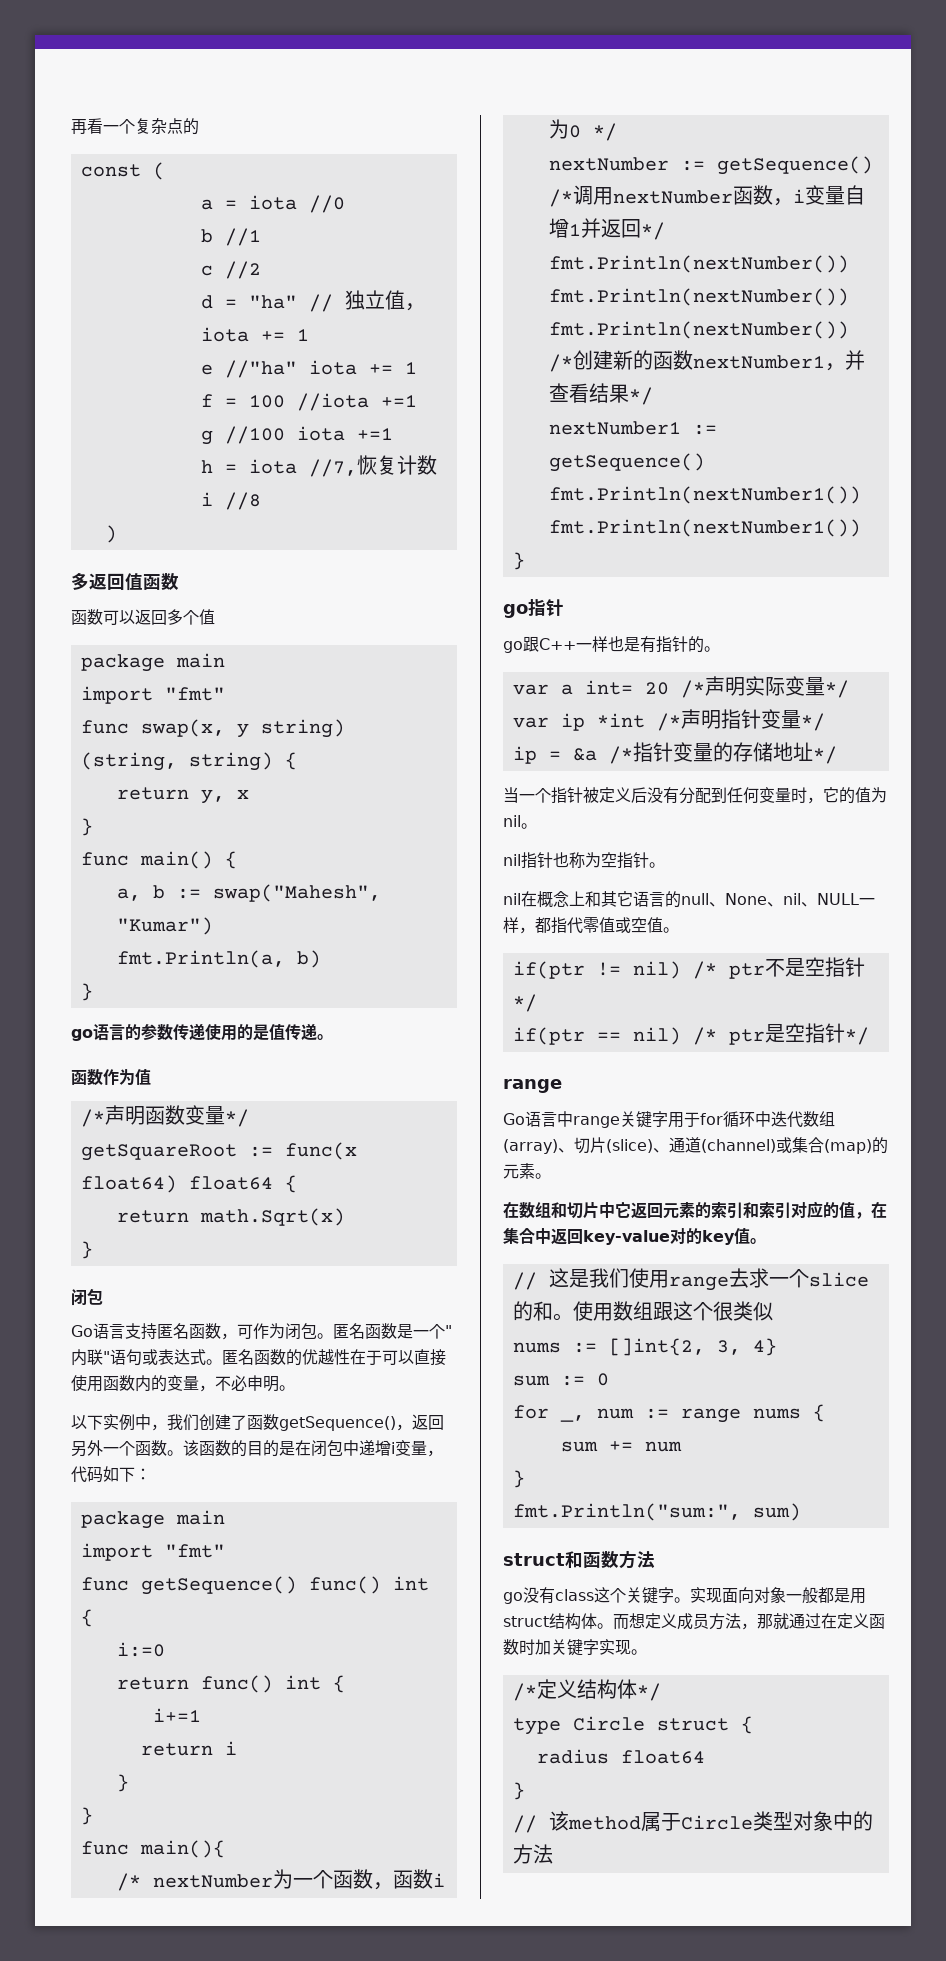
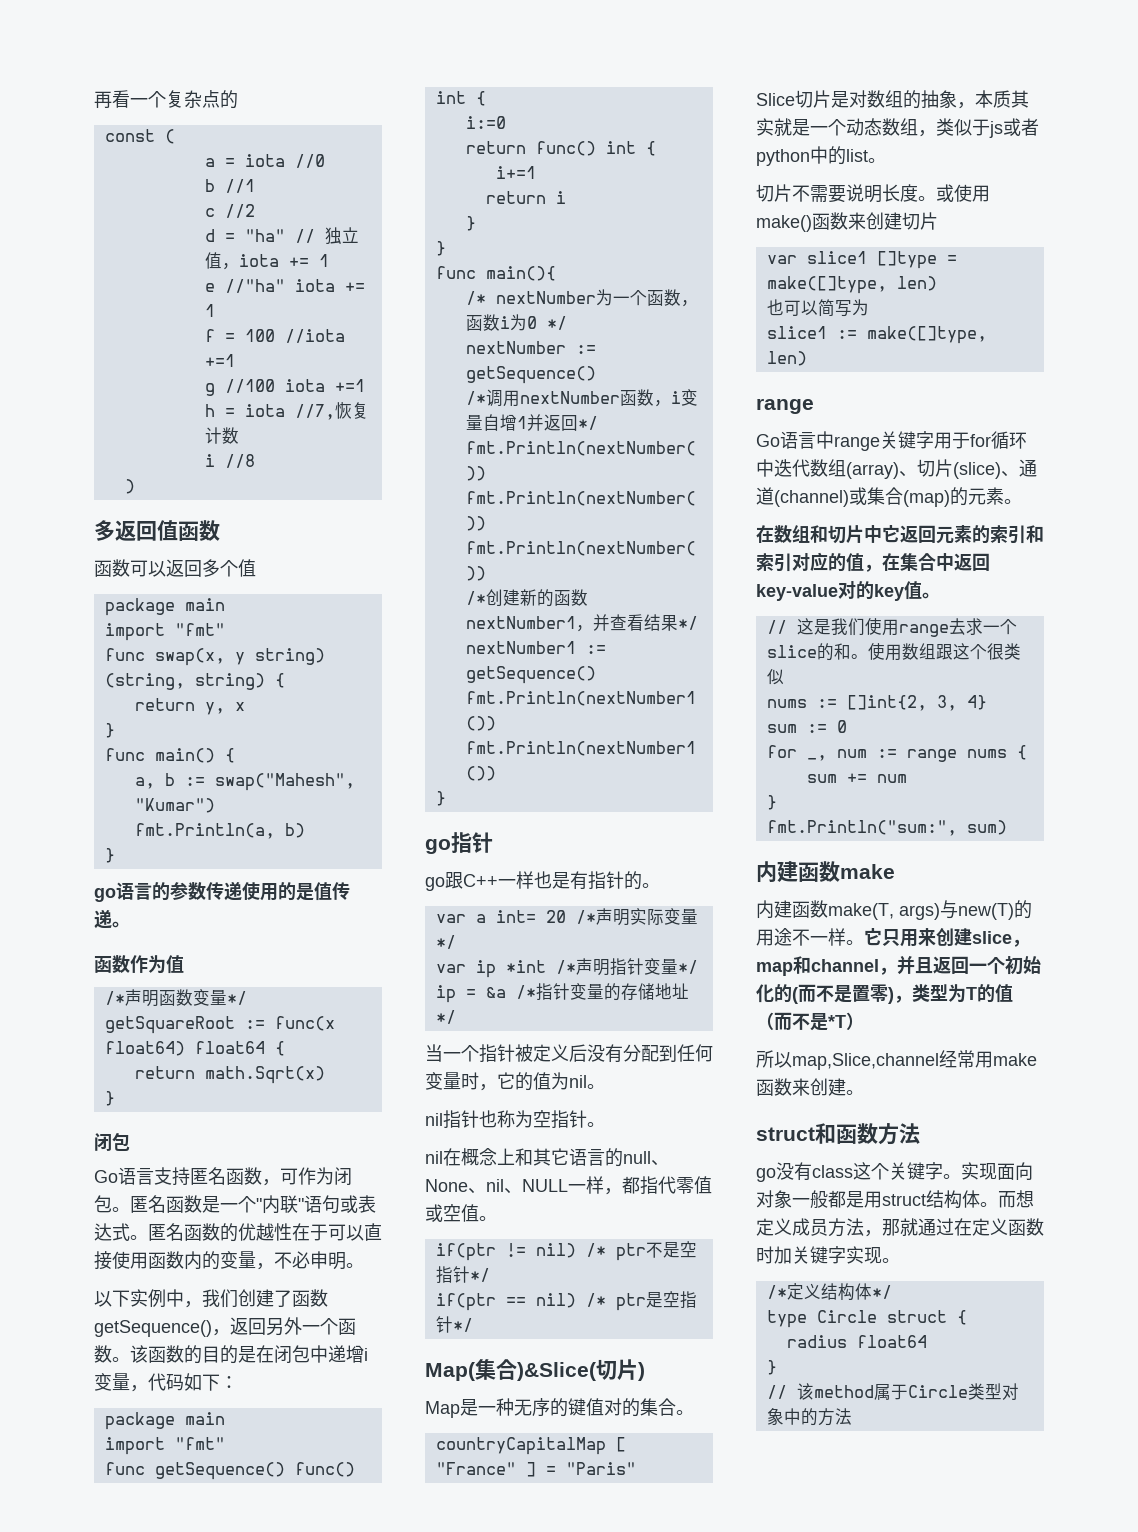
+ Map(集合)&Slice(切片)
+ Map是一种无序的键值对的集合。
+ countryCapitalMap [ "France" ] = "Paris"
+ Slice切片是对数组的抽象，本质其实就是一个动态数组，类似于js或者python中的list。
+ 切片不需要说明长度。或使用make()函数来创建切片
+ var slice1 []type = make([]type, len)
+ 也可以简写为
+ slice1 := make([]type, len)
+ 内建函数make
+ 内建函数make(T, args)与new(T)的用途不一样。它只用来创建slice，map和channel，并且返回一个初始化的(而不是置零)，类型为T的值（而不是*T）
+ 所以map,Slice,channel经常用make函数来创建。

